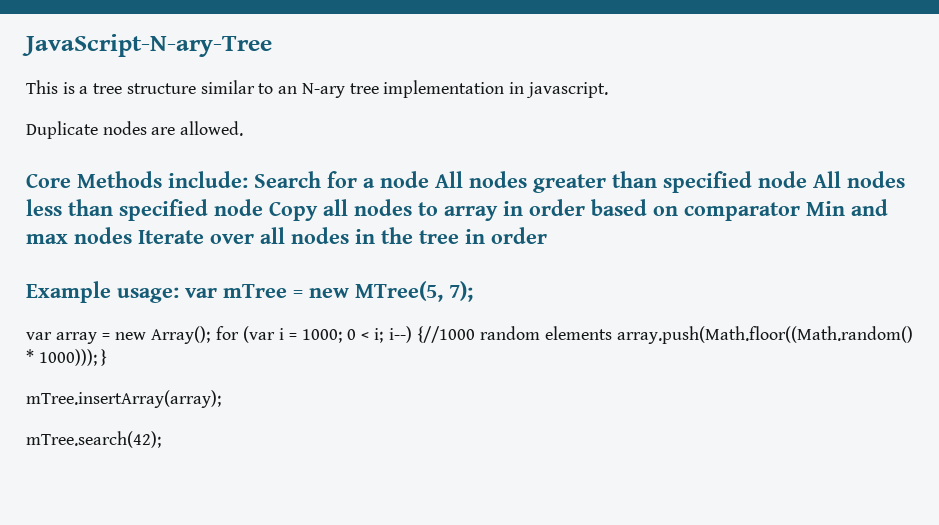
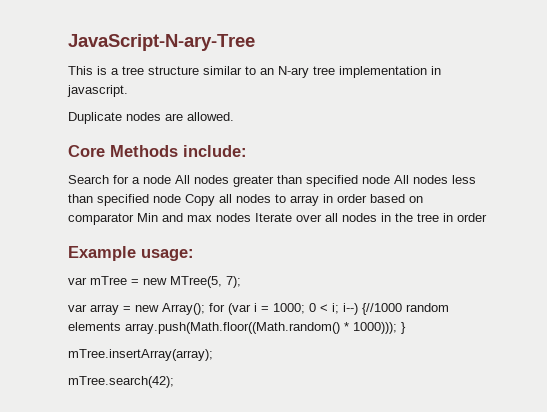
- Core Methods include: Search for a node All nodes greater than specified node All nodes less than specified node Copy all nodes to array in order based on comparator Min and max nodes Iterate over all nodes in the tree in order
+ Core Methods include:
+ Search for a node All nodes greater than specified node All nodes less than specified node Copy all nodes to array in order based on comparator Min and max nodes Iterate over all nodes in the tree in order
- Example usage: var mTree = new MTree(5, 7);
+ Example usage:
+ var mTree = new MTree(5, 7);

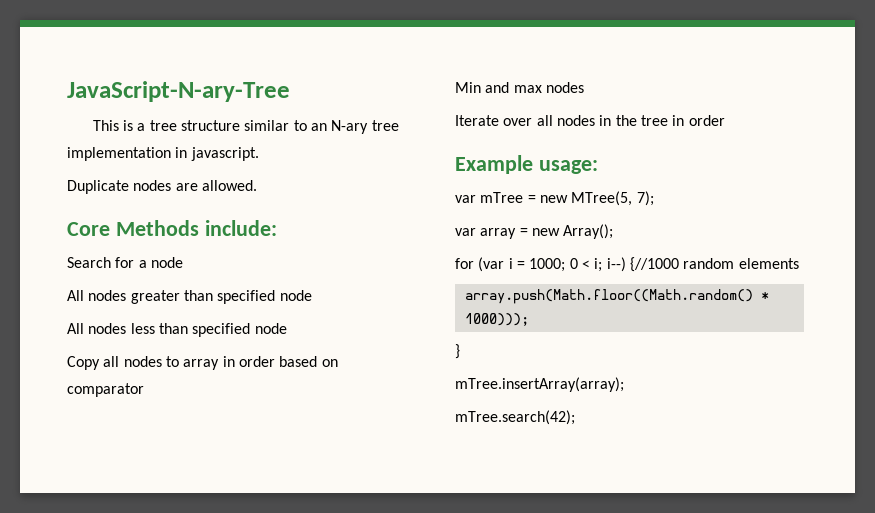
- Search for a node All nodes greater than specified node All nodes less than specified node Copy all nodes to array in order based on comparator Min and max nodes Iterate over all nodes in the tree in order
+ Search for a node
+ All nodes greater than specified node
+ All nodes less than specified node
+ Copy all nodes to array in order based on comparator
+ Min and max nodes
+ Iterate over all nodes in the tree in order
- var array = new Array(); for (var i = 1000; 0 < i; i--) {//1000 random elements array.push(Math.floor((Math.random() * 1000))); }
+ var array = new Array();
+ for (var i = 1000; 0 < i; i--) {//1000 random elements
+ array.push(Math.floor((Math.random() * 1000)));
+ }

